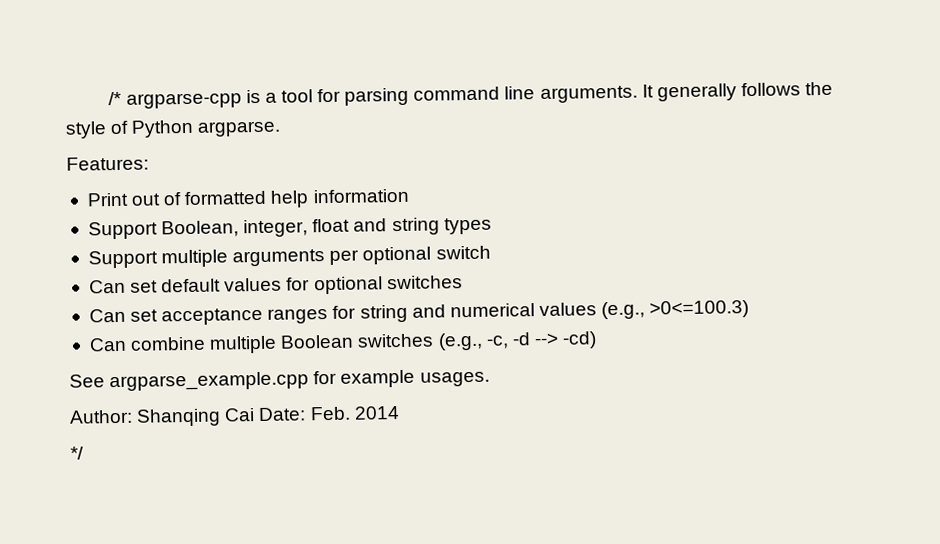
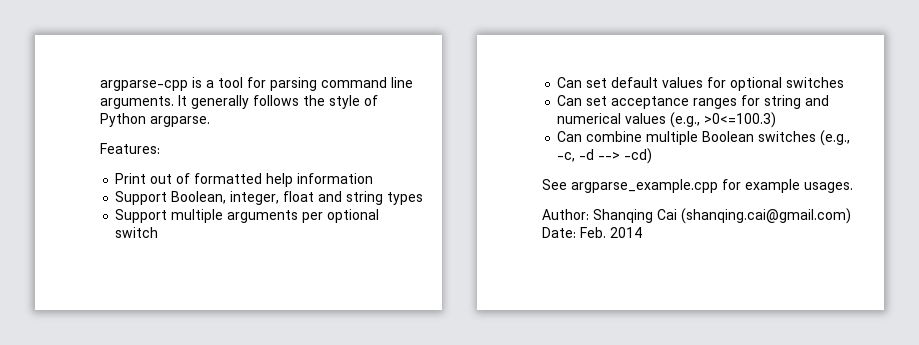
- /* argparse-cpp is a tool for parsing command line arguments.
+ argparse-cpp is a tool for parsing command line arguments.
- Author: Shanqing Cai Date: Feb. 2014
+ Author: Shanqing Cai (shanqing.cai@gmail.com) Date: Feb. 2014
- */

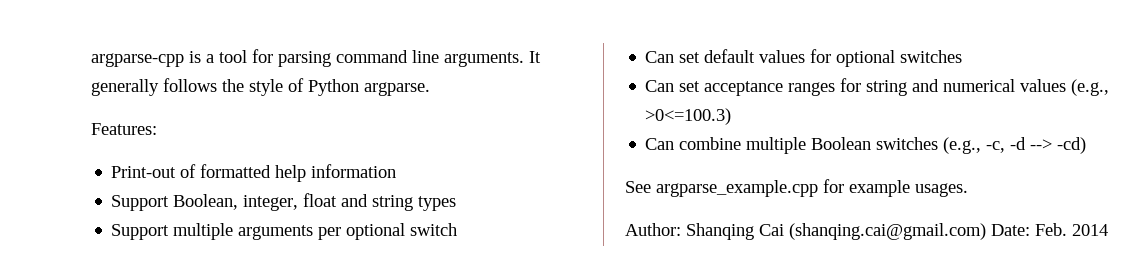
- Print out of formatted help information
+ Print-out of formatted help information

